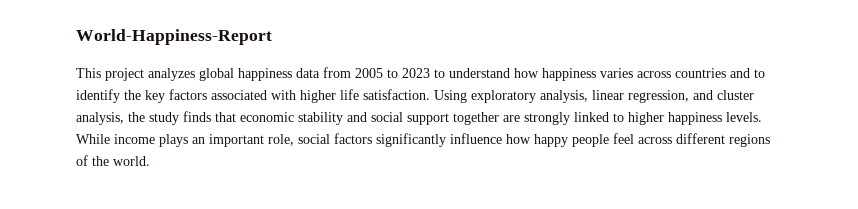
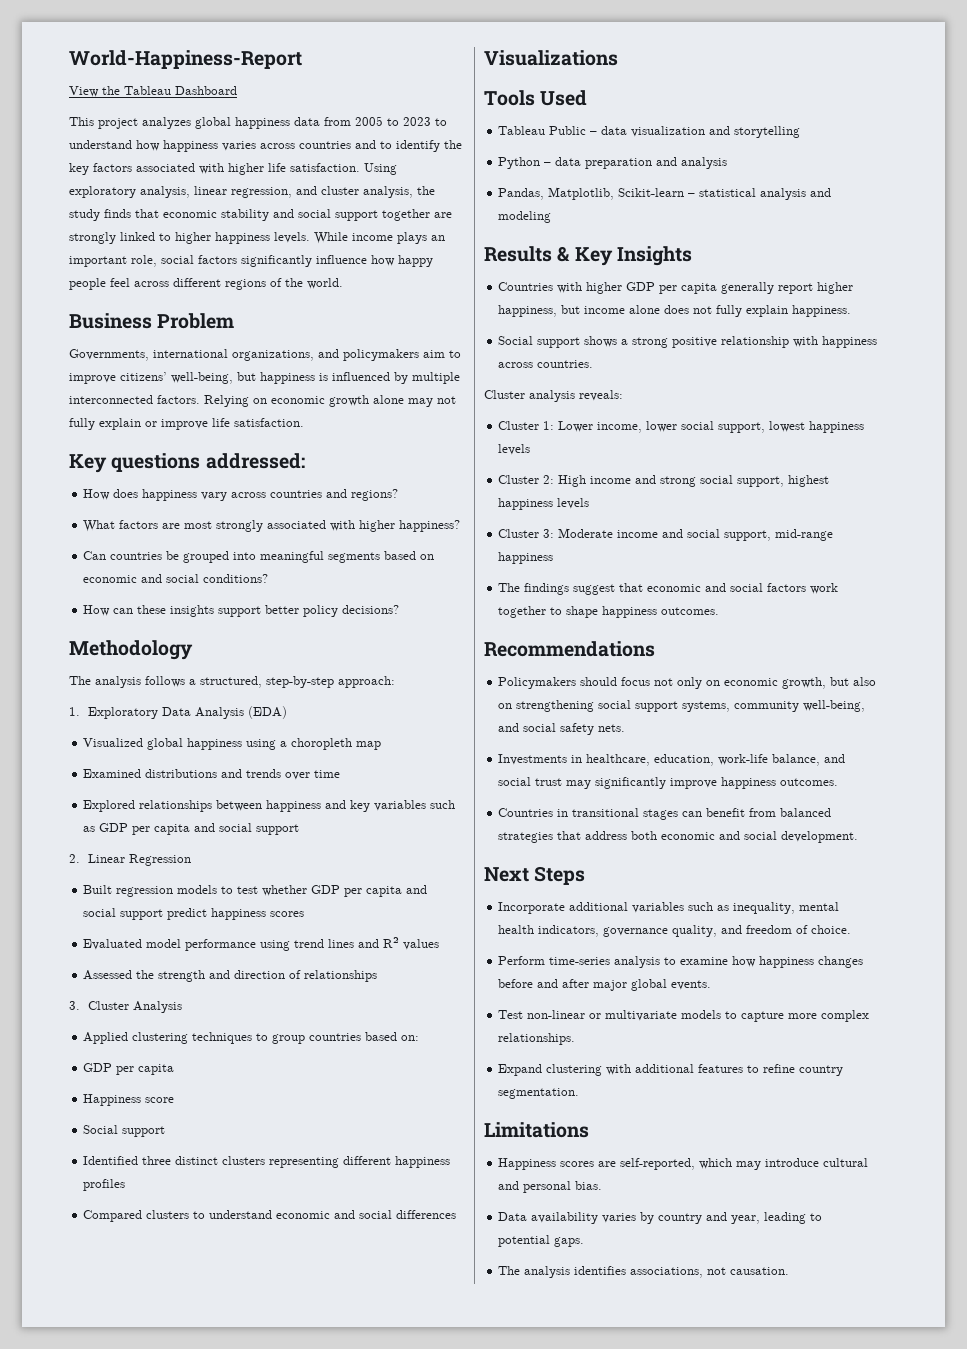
+ View the Tableau Dashboard
+ Business Problem
+ Governments, international organizations, and policymakers aim to improve citizens’ well-being, but happiness is influenced by multiple interconnected factors. Relying on economic growth alone may not fully explain or improve life satisfaction.
+ Key questions addressed:
+ How does happiness vary across countries and regions?
+ What factors are most strongly associated with higher happiness?
+ Can countries be grouped into meaningful segments based on economic and social conditions?
+ How can these insights support better policy decisions?
+ Methodology
+ The analysis follows a structured, step-by-step approach:
+ 1. Exploratory Data Analysis (EDA)
+ Visualized global happiness using a choropleth map
+ Examined distributions and trends over time
+ Explored relationships between happiness and key variables such as GDP per capita and social support
+ 2. Linear Regression
+ Built regression models to test whether GDP per capita and social support predict happiness scores
+ Evaluated model performance using trend lines and R² values
+ Assessed the strength and direction of relationships
+ 3. Cluster Analysis
+ Applied clustering techniques to group countries based on:
+ GDP per capita
+ Happiness score
+ Social support
+ Identified three distinct clusters representing different happiness profiles
+ Compared clusters to understand economic and social differences
+ Visualizations
+ Tools Used
+ Tableau Public – data visualization and storytelling
+ Python – data preparation and analysis
+ Pandas, Matplotlib, Scikit-learn – statistical analysis and modeling
+ Results & Key Insights
+ Countries with higher GDP per capita generally report higher happiness, but income alone does not fully explain happiness.
+ Social support shows a strong positive relationship with happiness across countries.
+ Cluster analysis reveals:
+ Cluster 1: Lower income, lower social support, lowest happiness levels
+ Cluster 2: High income and strong social support, highest happiness levels
+ Cluster 3: Moderate income and social support, mid-range happiness
+ The findings suggest that economic and social factors work together to shape happiness outcomes.
+ Recommendations
+ Policymakers should focus not only on economic growth, but also on strengthening social support systems, community well-being, and social safety nets.
+ Investments in healthcare, education, work-life balance, and social trust may significantly improve happiness outcomes.
+ Countries in transitional stages can benefit from balanced strategies that address both economic and social development.
+ Next Steps
+ Incorporate additional variables such as inequality, mental health indicators, governance quality, and freedom of choice.
+ Perform time-series analysis to examine how happiness changes before and after major global events.
+ Test non-linear or multivariate models to capture more complex relationships.
+ Expand clustering with additional features to refine country segmentation.
+ Limitations
+ Happiness scores are self-reported, which may introduce cultural and personal bias.
+ Data availability varies by country and year, leading to potential gaps.
+ The analysis identifies associations, not causation.

